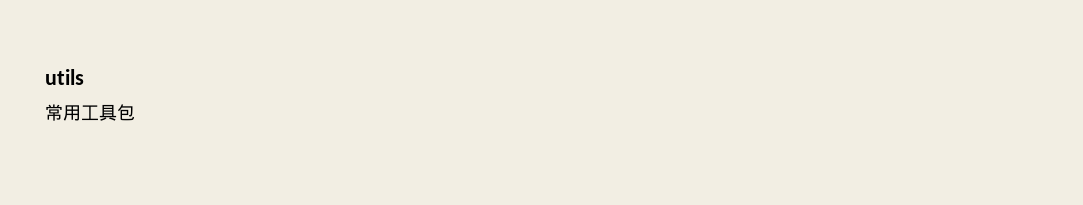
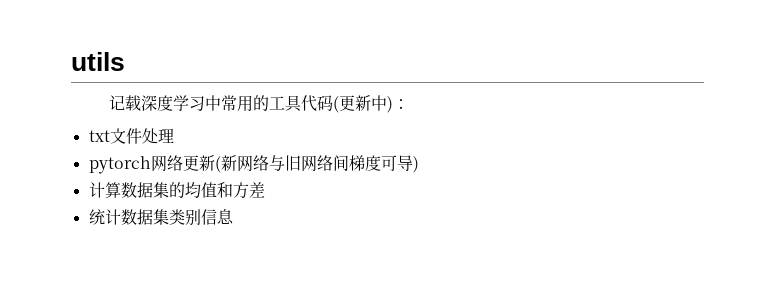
- 常用工具包
+ 记载深度学习中常用的工具代码(更新中)：
+ txt文件处理
+ pytorch网络更新(新网络与旧网络间梯度可导)
+ 计算数据集的均值和方差
+ 统计数据集类别信息

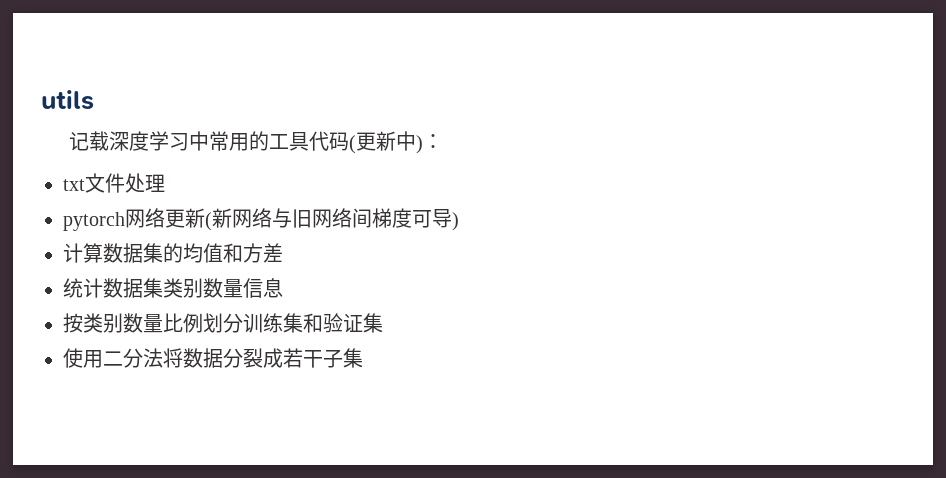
- 统计数据集类别信息
+ 统计数据集类别数量信息
+ 按类别数量比例划分训练集和验证集
+ 使用二分法将数据分裂成若干子集

